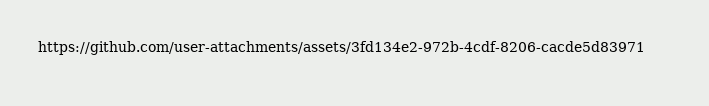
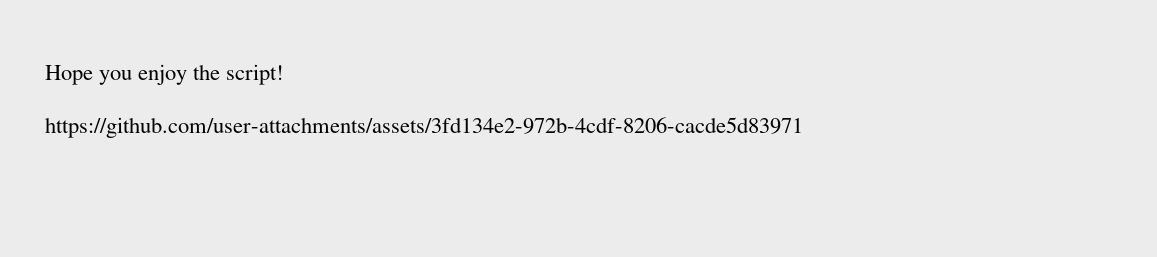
+ Hope you enjoy the script!

